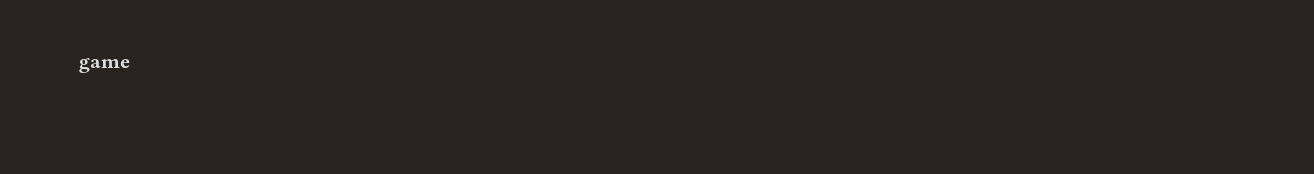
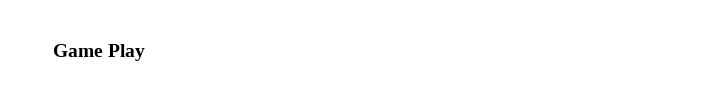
- game
+ Game Play

